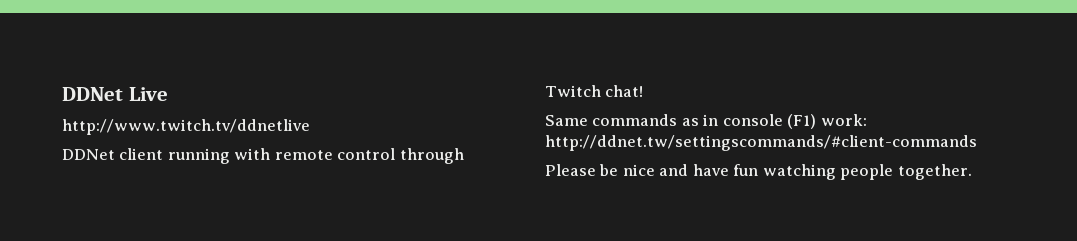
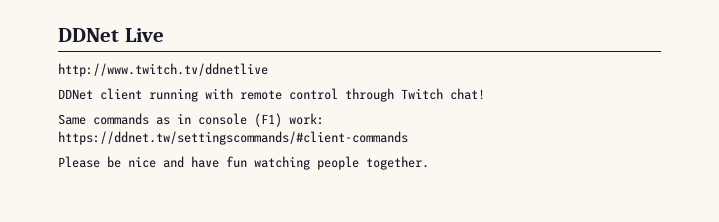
- Same commands as in console (F1) work: http://ddnet.tw/settingscommands/#client-commands
+ Same commands as in console (F1) work: https://ddnet.tw/settingscommands/#client-commands

